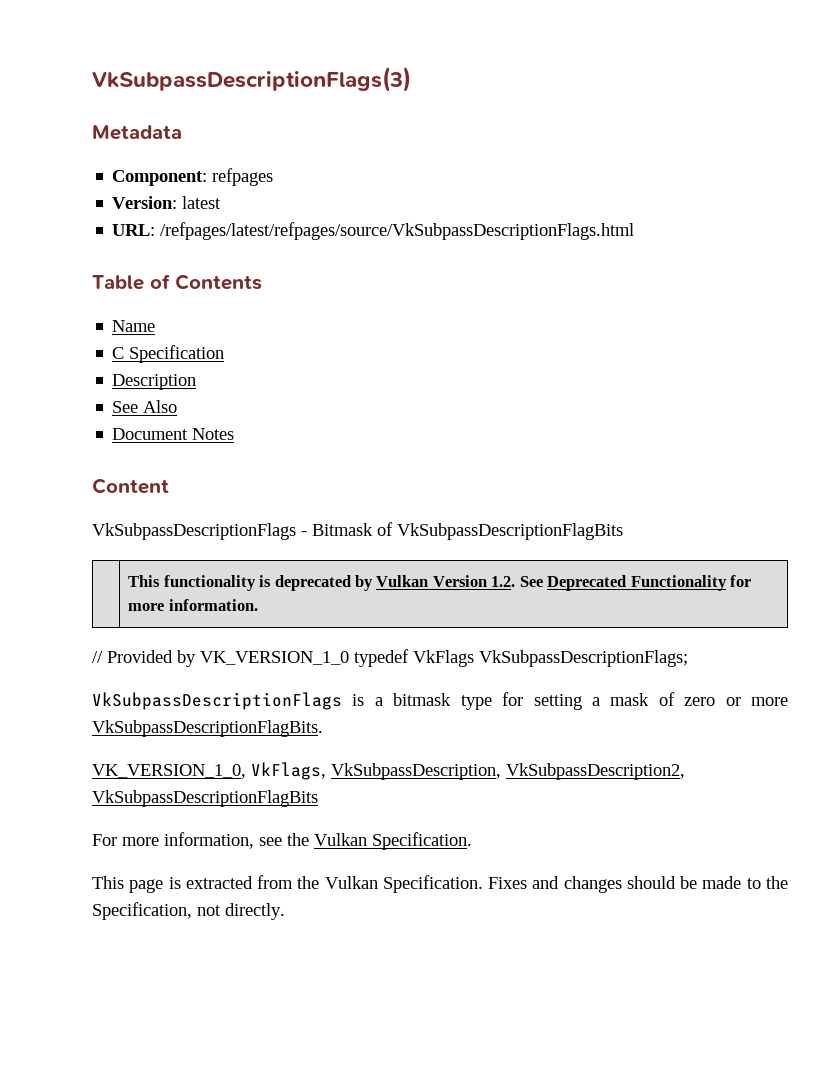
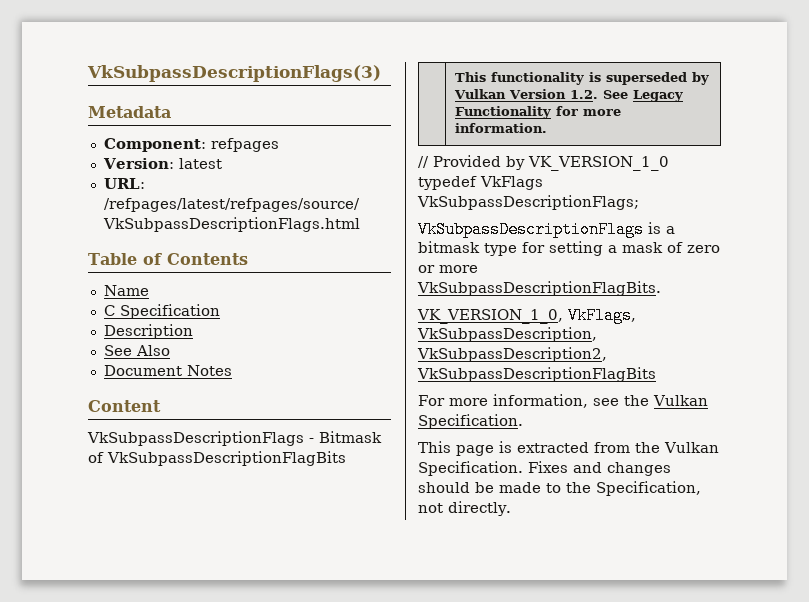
- | This functionality is deprecated by Vulkan Version 1.2. See Deprecated Functionality for more information.
+ | This functionality is superseded by Vulkan Version 1.2. See Legacy Functionality for more information.

